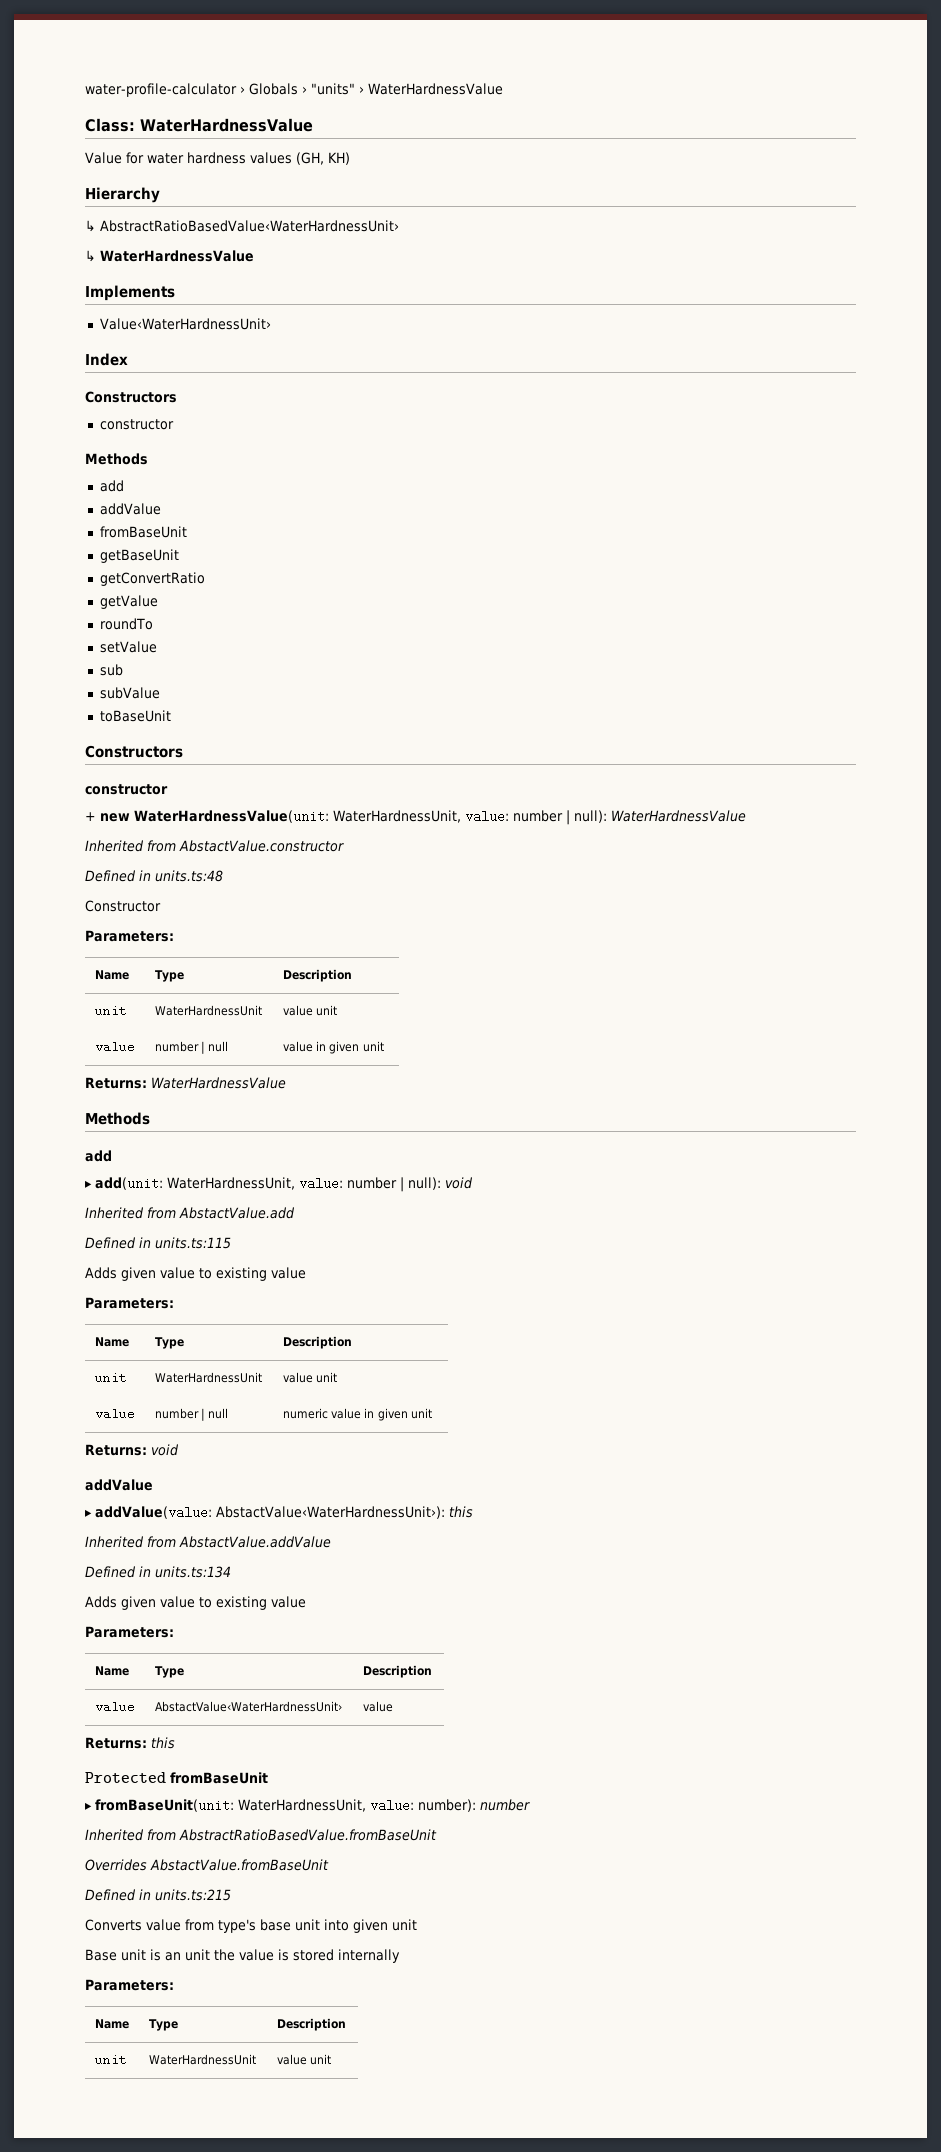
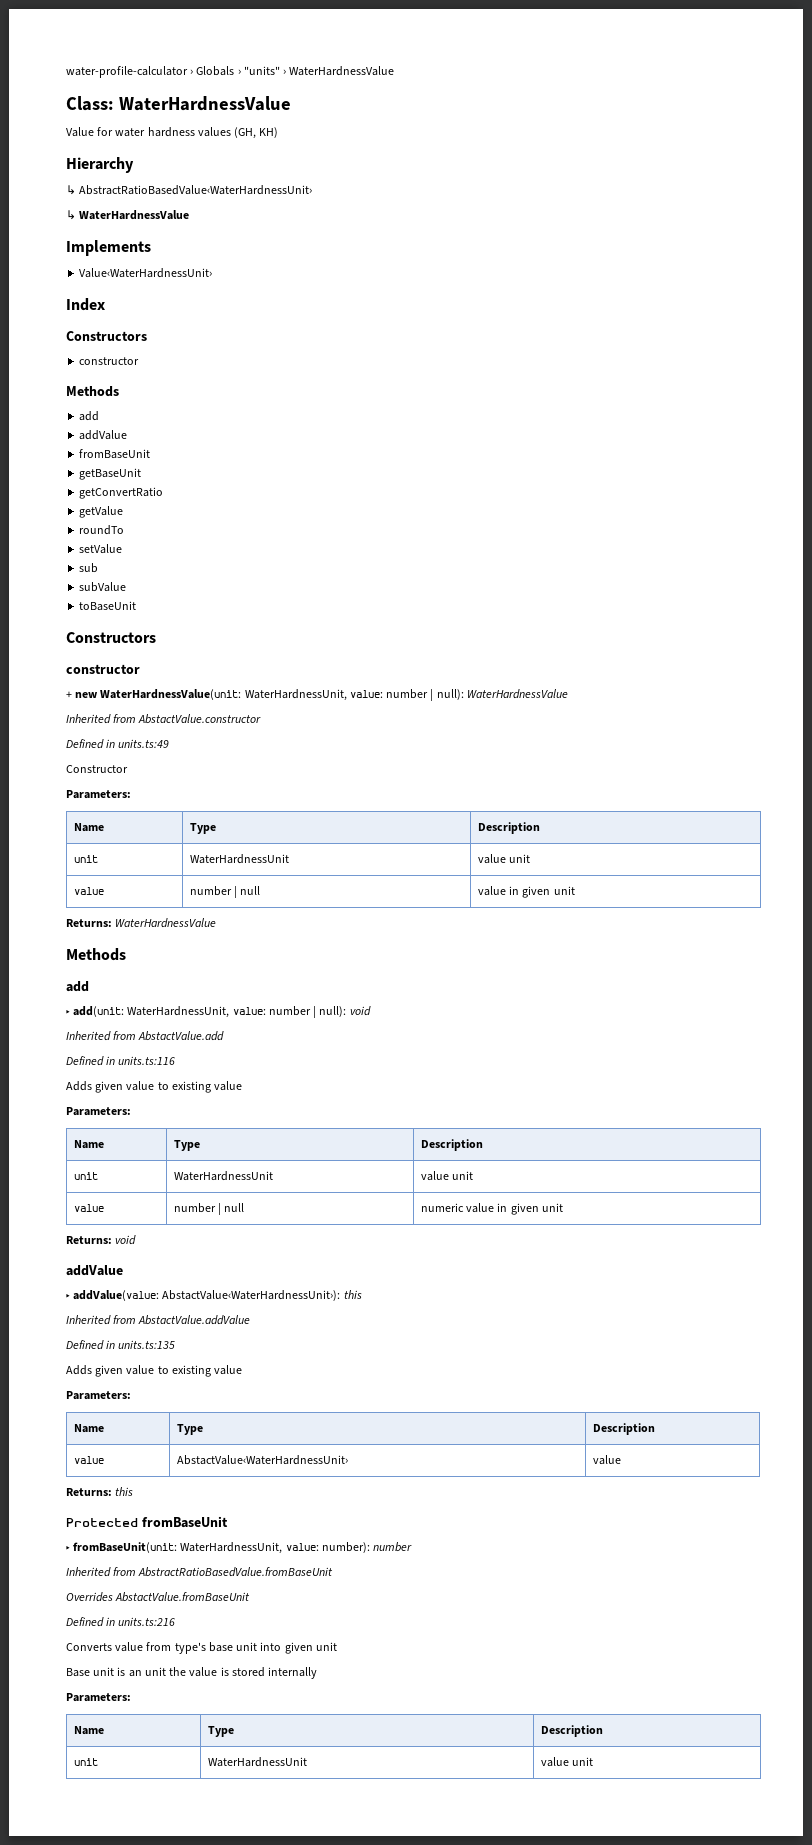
- Defined in units.ts:48
+ Defined in units.ts:49
- Defined in units.ts:115
+ Defined in units.ts:116
- Defined in units.ts:134
+ Defined in units.ts:135
- Defined in units.ts:215
+ Defined in units.ts:216

